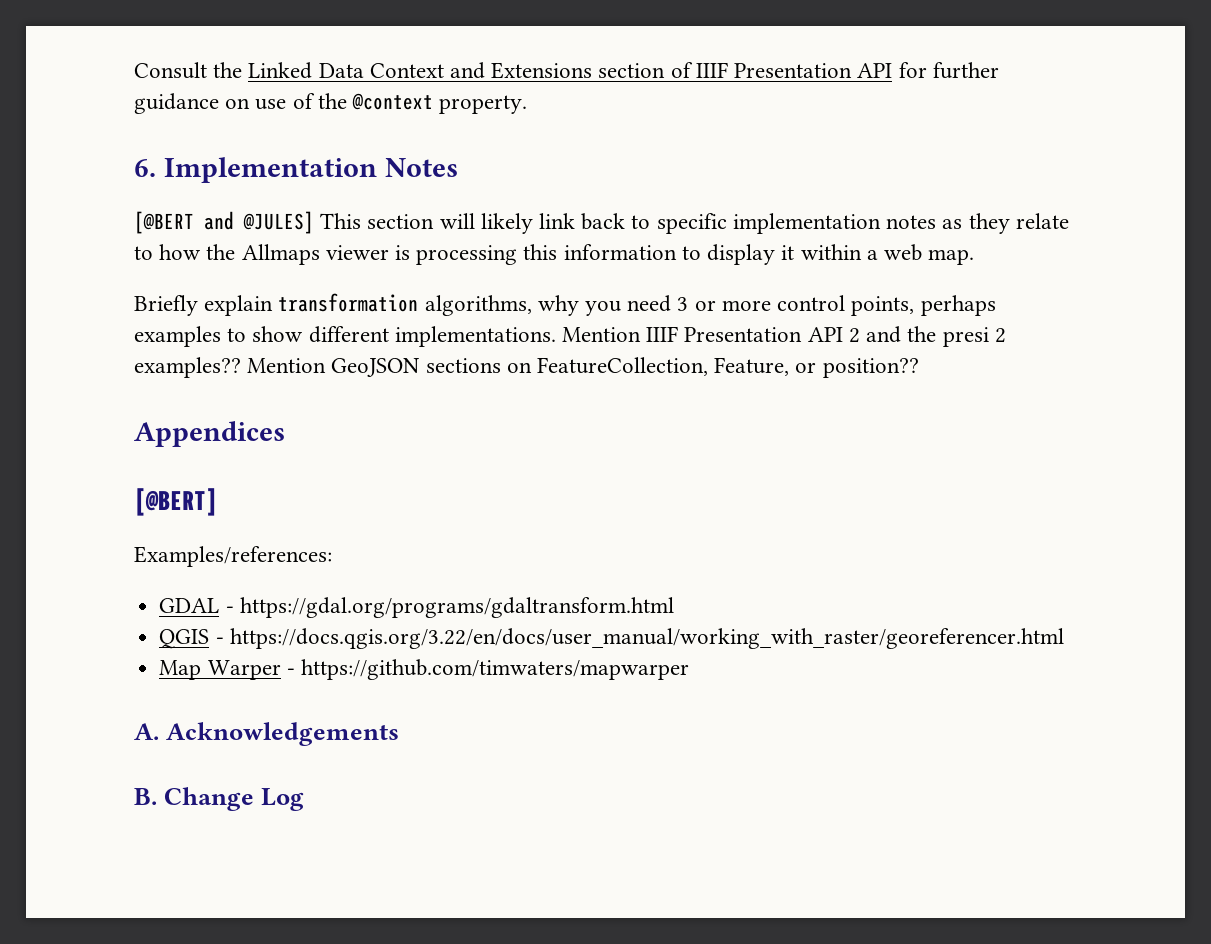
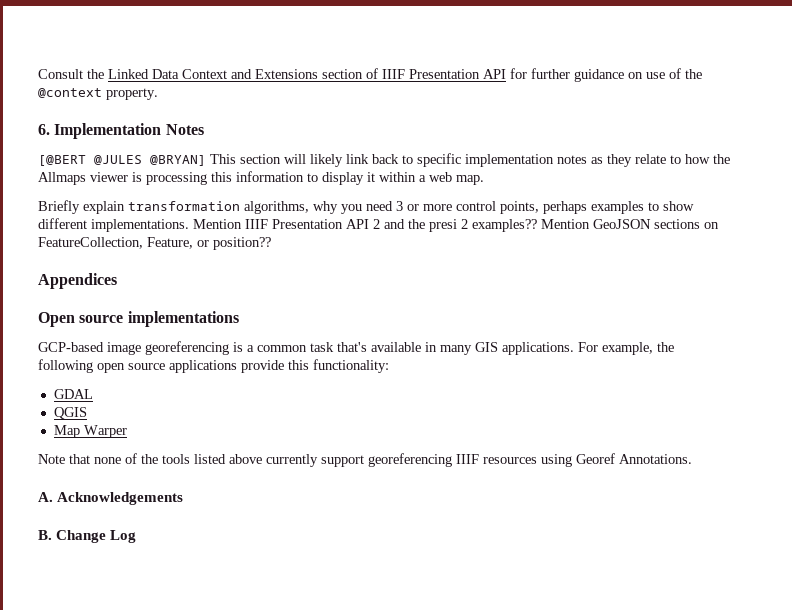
- [@BERT and @JULES] This section will likely link back to specific implementation notes as they relate to how the Allmaps viewer is processing this information to display it within a web map.
+ [@BERT @JULES @BRYAN] This section will likely link back to specific implementation notes as they relate to how the Allmaps viewer is processing this information to display it within a web map.
- [@BERT]
- Examples/references:
+ Open source implementations
+ GCP-based image georeferencing is a common task that's available in many GIS applications. For example, the following open source applications provide this functionality:
- GDAL - https://gdal.org/programs/gdaltransform.html
+ GDAL
- QGIS - https://docs.qgis.org/3.22/en/docs/user_manual/working_with_raster/georeferencer.html
+ QGIS
- Map Warper - https://github.com/timwaters/mapwarper
+ Map Warper
+ Note that none of the tools listed above currently support georeferencing IIIF resources using Georef Annotations.

